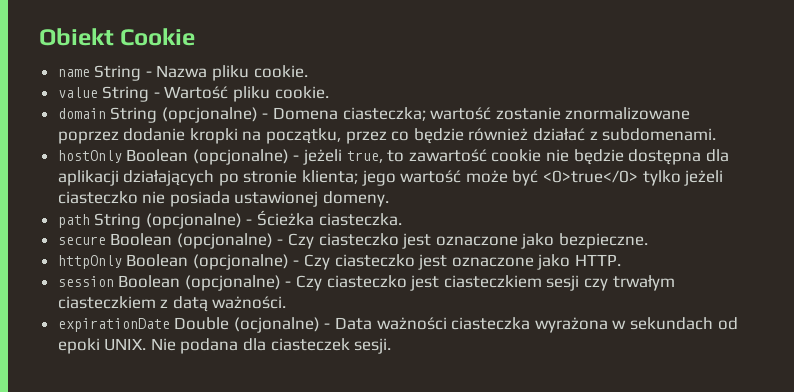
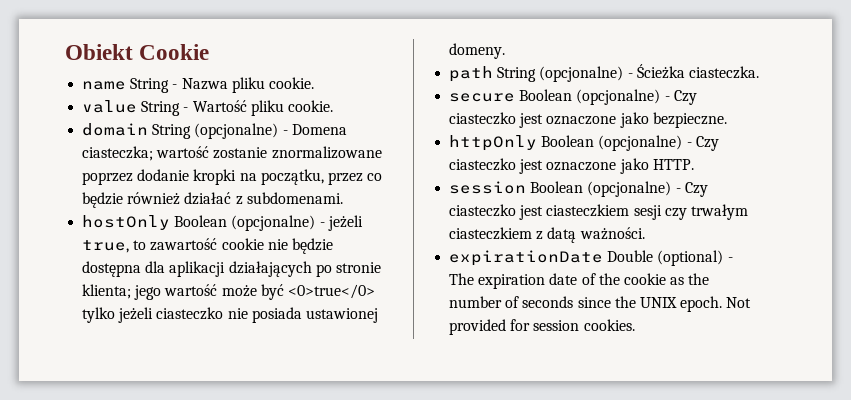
- expirationDate Double (ocjonalne) - Data ważności ciasteczka wyrażona w sekundach od epoki UNIX. Nie podana dla ciasteczek sesji.
+ expirationDate Double (optional) - The expiration date of the cookie as the number of seconds since the UNIX epoch. Not provided for session cookies.

